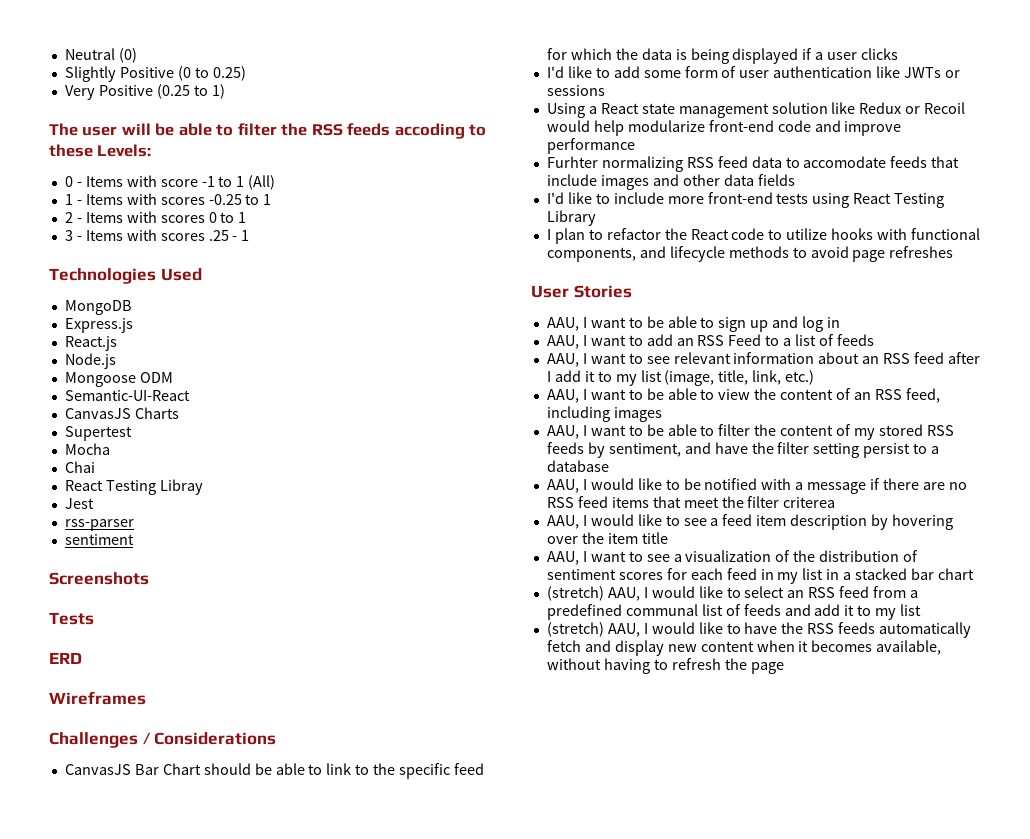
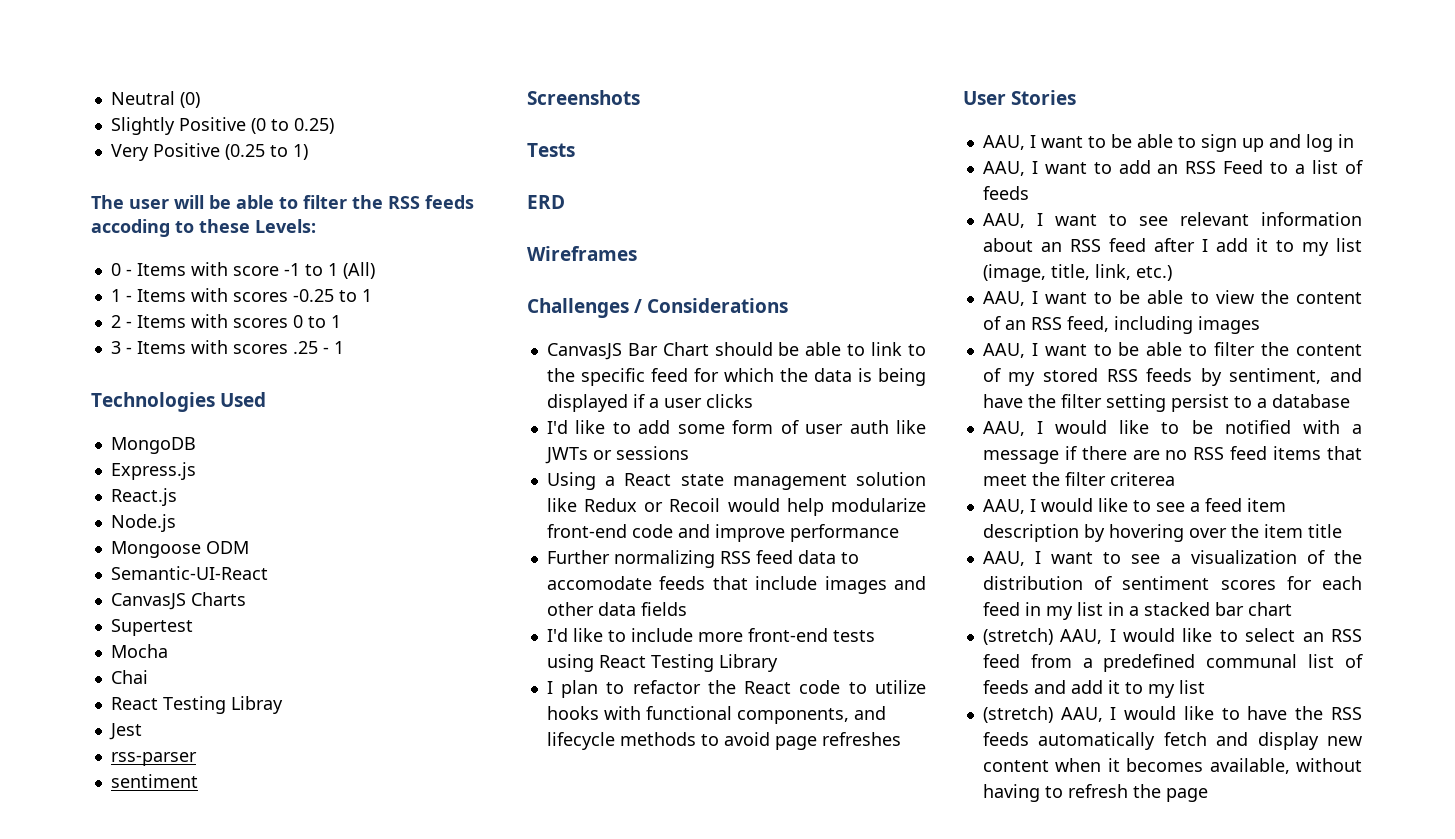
- I'd like to add some form of user authentication like JWTs or sessions
+ I'd like to add some form of user auth like JWTs or sessions
- Furhter normalizing RSS feed data to accomodate feeds that include images and other data fields
+ Further normalizing RSS feed data to accomodate feeds that include images and other data fields

